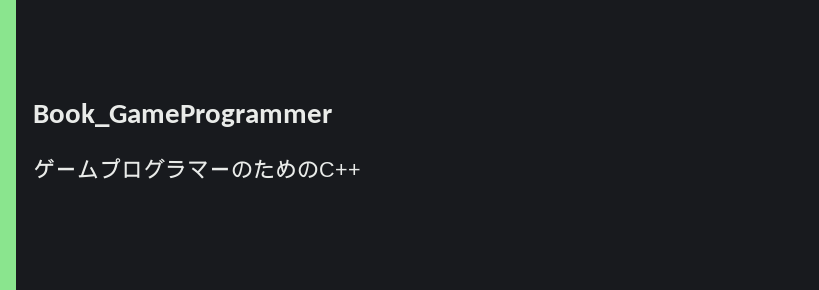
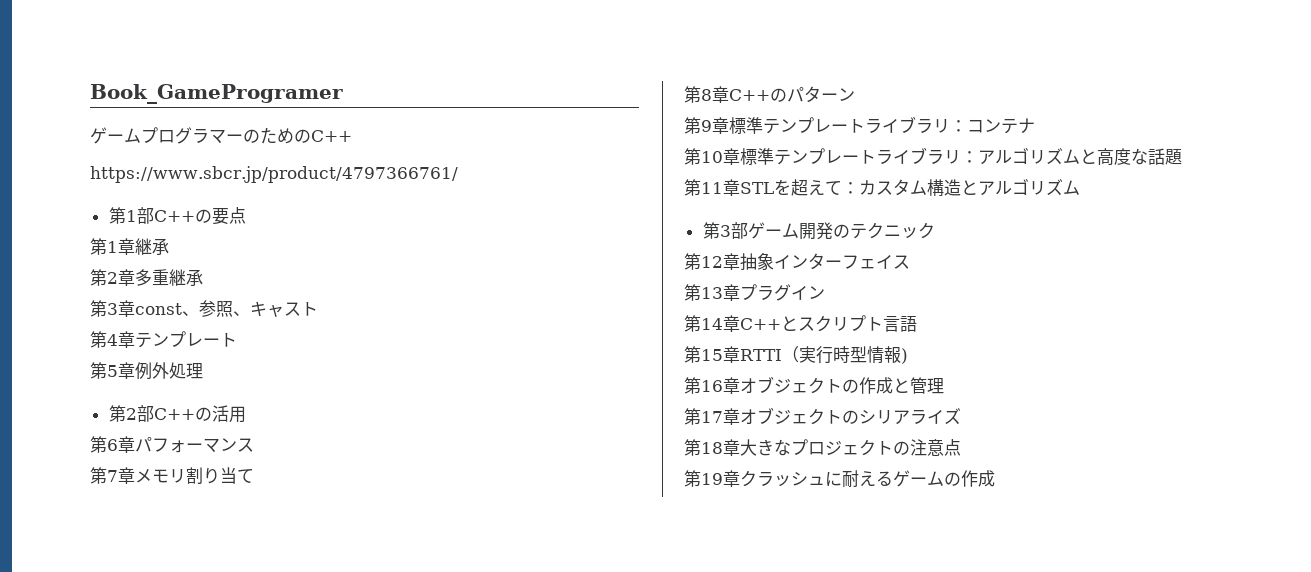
- Book_GameProgrammer
+ Book_GameProgramer
+ https://www.sbcr.jp/product/4797366761/
+ 第1部C++の要点
+ 第1章継承
+ 第2章多重継承
+ 第3章const、参照、キャスト
+ 第4章テンプレート
+ 第5章例外処理
+ 第2部C++の活用
+ 第6章パフォーマンス
+ 第7章メモリ割り当て
+ 第8章C++のパターン
+ 第9章標準テンプレートライブラリ：コンテナ
+ 第10章標準テンプレートライブラリ：アルゴリズムと高度な話題
+ 第11章STLを超えて：カスタム構造とアルゴリズム
+ 第3部ゲーム開発のテクニック
+ 第12章抽象インターフェイス
+ 第13章プラグイン
+ 第14章C++とスクリプト言語
+ 第15章RTTI（実行時型情報)
+ 第16章オブジェクトの作成と管理
+ 第17章オブジェクトのシリアライズ
+ 第18章大きなプロジェクトの注意点
+ 第19章クラッシュに耐えるゲームの作成

